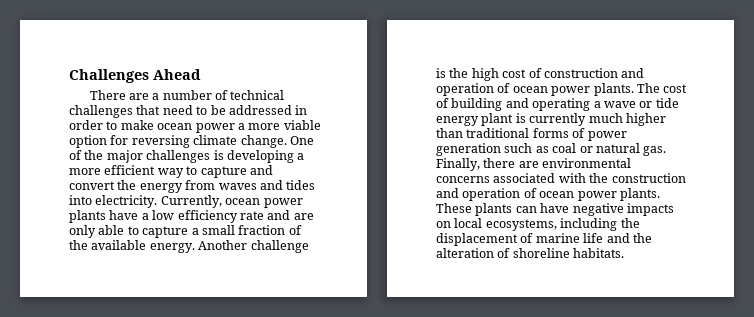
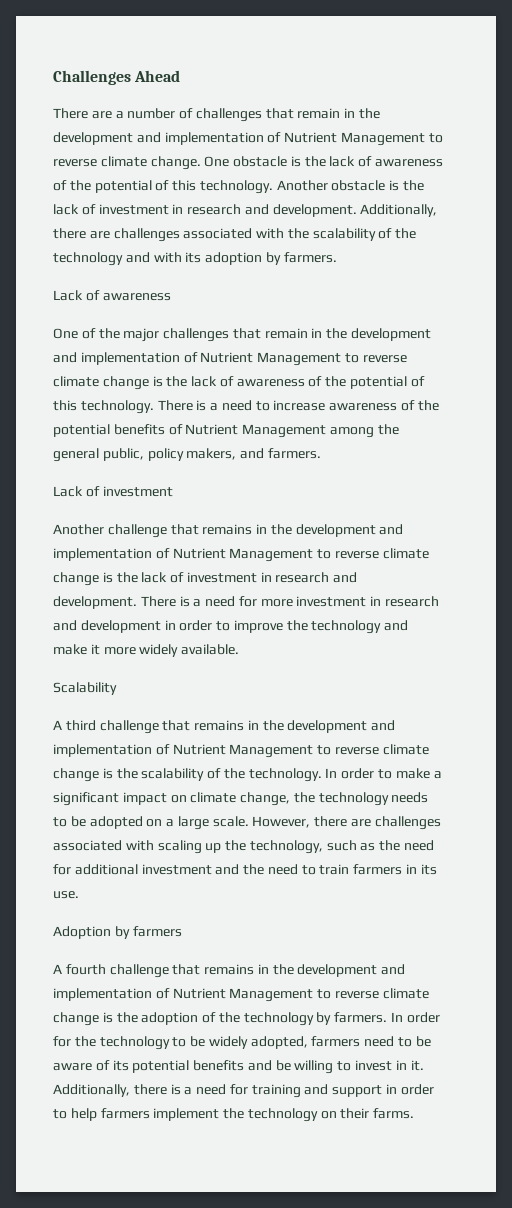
- There are a number of technical challenges that need to be addressed in order to make ocean power a more viable option for reversing climate change. One of the major challenges is developing a more efficient way to capture and convert the energy from waves and tides into electricity. Currently, ocean power plants have a low efficiency rate and are only able to capture a small fraction of the available energy. Another challenge is the high cost of construction and operation of ocean power plants. The cost of building and operating a wave or tide energy plant is currently much higher than traditional forms of power generation such as coal or natural gas. Finally, there are environmental concerns associated with the construction and operation of ocean power plants. These plants can have negative impacts on local ecosystems, including the displacement of marine life and the alteration of shoreline habitats.
+ There are a number of challenges that remain in the development and implementation of Nutrient Management to reverse climate change. One obstacle is the lack of awareness of the potential of this technology. Another obstacle is the lack of investment in research and development. Additionally, there are challenges associated with the scalability of the technology and with its adoption by farmers.
+ Lack of awareness
+ One of the major challenges that remain in the development and implementation of Nutrient Management to reverse climate change is the lack of awareness of the potential of this technology. There is a need to increase awareness of the potential benefits of Nutrient Management among the general public, policy makers, and farmers.
+ Lack of investment
+ Another challenge that remains in the development and implementation of Nutrient Management to reverse climate change is the lack of investment in research and development. There is a need for more investment in research and development in order to improve the technology and make it more widely available.
+ Scalability
+ A third challenge that remains in the development and implementation of Nutrient Management to reverse climate change is the scalability of the technology. In order to make a significant impact on climate change, the technology needs to be adopted on a large scale. However, there are challenges associated with scaling up the technology, such as the need for additional investment and the need to train farmers in its use.
+ Adoption by farmers
+ A fourth challenge that remains in the development and implementation of Nutrient Management to reverse climate change is the adoption of the technology by farmers. In order for the technology to be widely adopted, farmers need to be aware of its potential benefits and be willing to invest in it. Additionally, there is a need for training and support in order to help farmers implement the technology on their farms.

